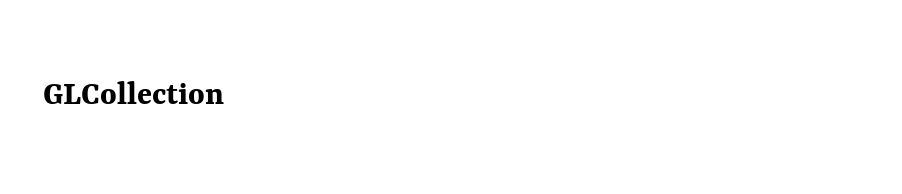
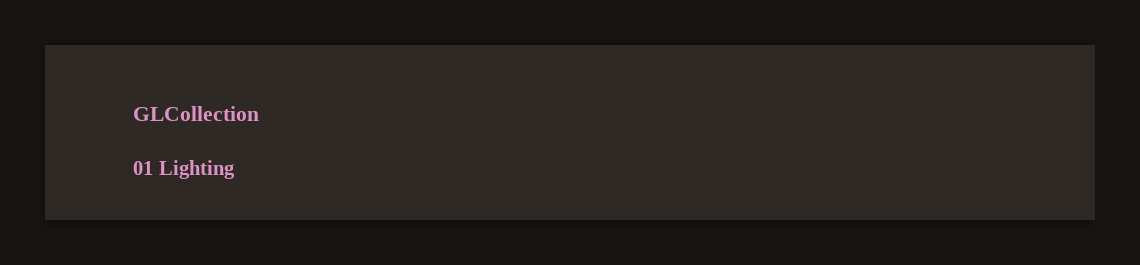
+ 01 Lighting

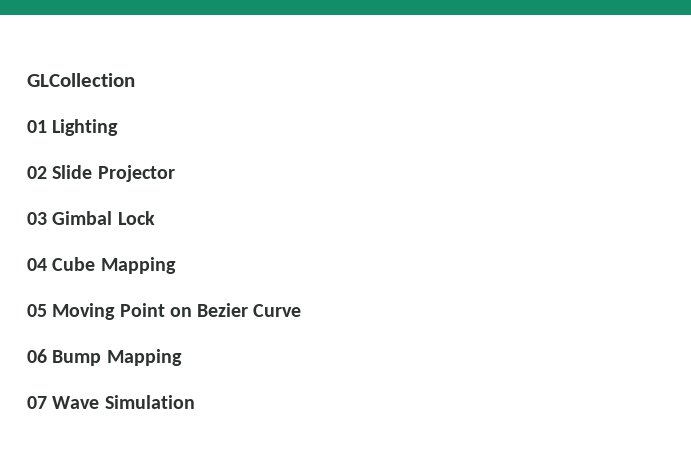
+ 02 Slide Projector
+ 03 Gimbal Lock
+ 04 Cube Mapping
+ 05 Moving Point on Bezier Curve
+ 06 Bump Mapping
+ 07 Wave Simulation

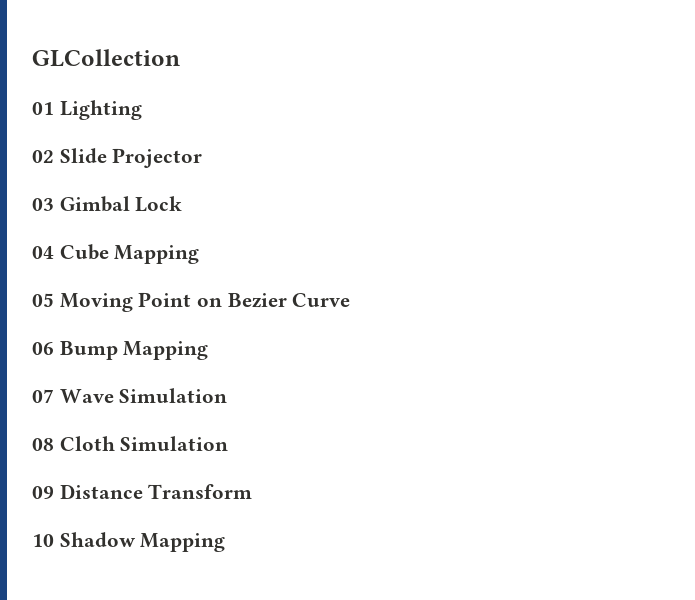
+ 08 Cloth Simulation
+ 09 Distance Transform
+ 10 Shadow Mapping

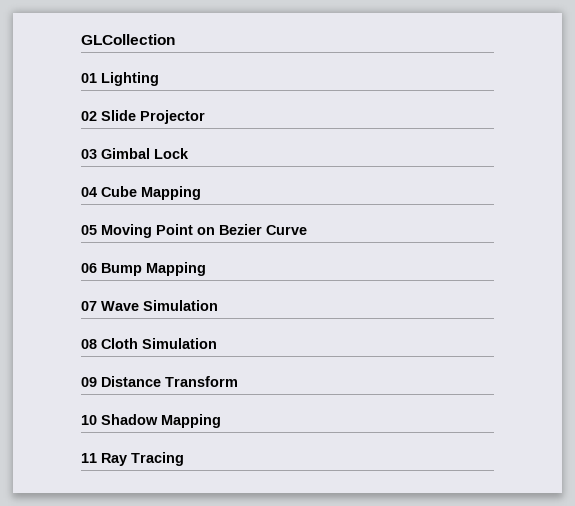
+ 11 Ray Tracing

